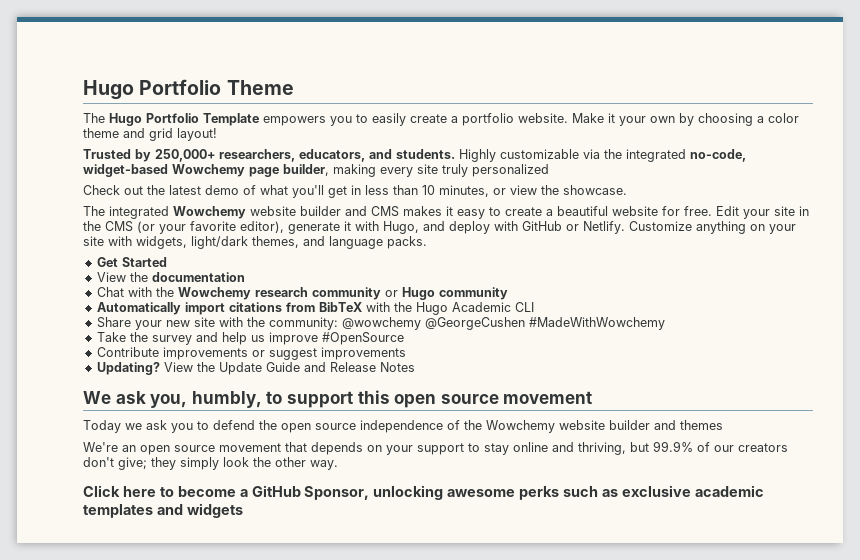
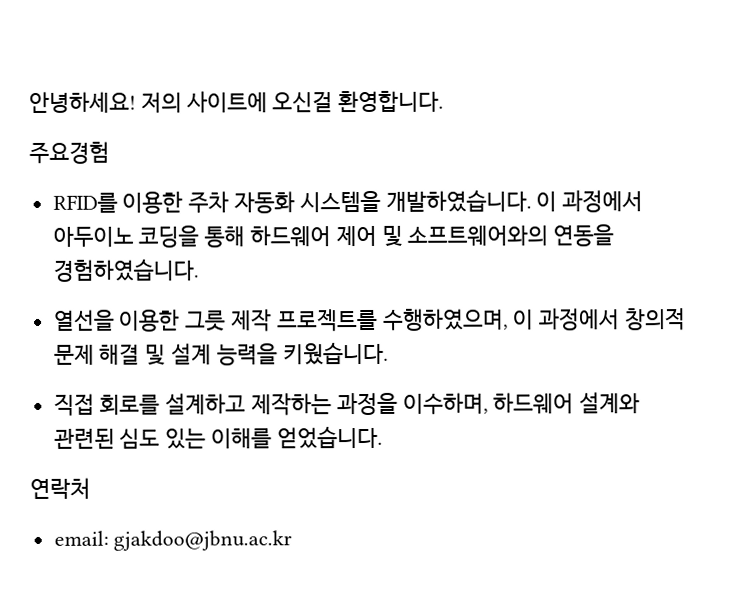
- Hugo Portfolio Theme
- The Hugo Portfolio Template empowers you to easily create a portfolio website. Make it your own by choosing a color theme and grid layout!
- Trusted by 250,000+ researchers, educators, and students. Highly customizable via the integrated no-code, widget-based Wowchemy page builder, making every site truly personalized
- Check out the latest demo of what you'll get in less than 10 minutes, or view the showcase.
- The integrated Wowchemy website builder and CMS makes it easy to create a beautiful website for free. Edit your site in the CMS (or your favorite editor), generate it with Hugo, and deploy with GitHub or Netlify. Customize anything on your site with widgets, light/dark themes, and language packs.
- Get Started
- View the documentation
- Chat with the Wowchemy research community or Hugo community
- Automatically import citations from BibTeX with the Hugo Academic CLI
- Share your new site with the community: @wowchemy @GeorgeCushen #MadeWithWowchemy
- Take the survey and help us improve #OpenSource
- Contribute improvements or suggest improvements
- Updating? View the Update Guide and Release Notes
- We ask you, humbly, to support this open source movement
- Today we ask you to defend the open source independence of the Wowchemy website builder and themes
- We're an open source movement that depends on your support to stay online and thriving, but 99.9% of our creators don't give; they simply look the other way.
- Click here to become a GitHub Sponsor, unlocking awesome perks such as exclusive academic templates and widgets
+ 안녕하세요! 저의 사이트에 오신걸 환영합니다.
+ 주요경험
+ RFID를 이용한 주차 자동화 시스템을 개발하였습니다. 이 과정에서 아두이노 코딩을 통해 하드웨어 제어 및 소프트웨어와의 연동을 경험하였습니다.
+ 열선을 이용한 그릇 제작 프로젝트를 수행하였으며, 이 과정에서 창의적 문제 해결 및 설계 능력을 키웠습니다.
+ 직접 회로를 설계하고 제작하는 과정을 이수하며, 하드웨어 설계와 관련된 심도 있는 이해를 얻었습니다.
+ 연락처
+ email: gjakdoo@jbnu.ac.kr

